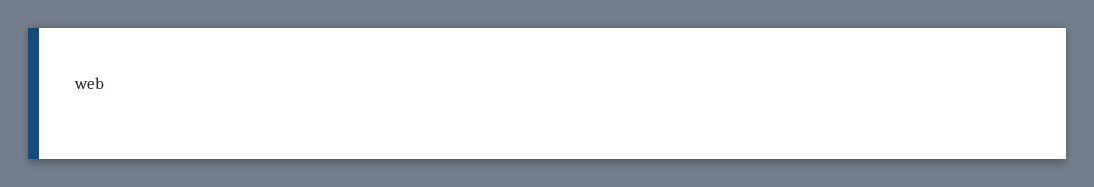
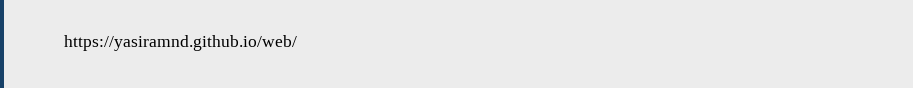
- web
+ https://yasiramnd.github.io/web/

